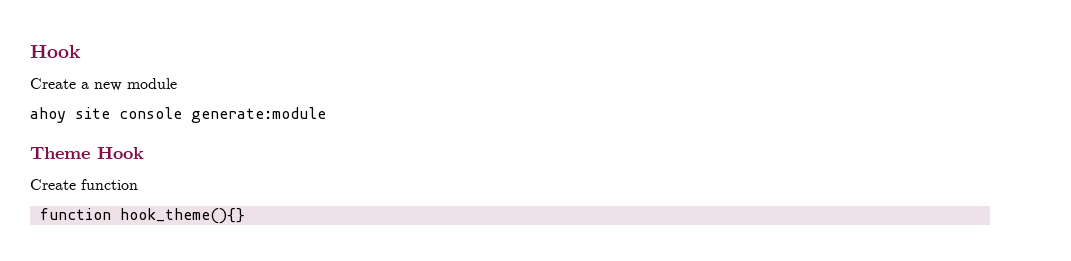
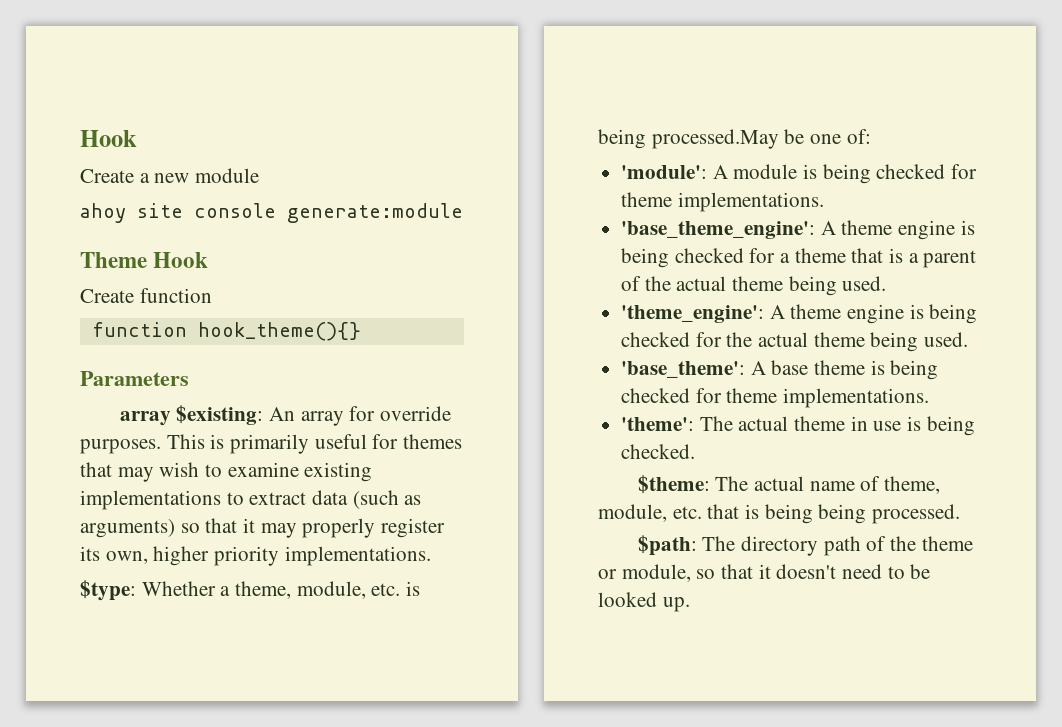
+ Parameters
+ array $existing: An array for override purposes. This is primarily useful for themes that may wish to examine existing implementations to extract data (such as arguments) so that it may properly register its own, higher priority implementations.
+ $type: Whether a theme, module, etc. is being processed.May be one of:
+ 'module': A module is being checked for theme implementations.
+ 'base_theme_engine': A theme engine is being checked for a theme that is a parent of the actual theme being used.
+ 'theme_engine': A theme engine is being checked for the actual theme being used.
+ 'base_theme': A base theme is being checked for theme implementations.
+ 'theme': The actual theme in use is being checked.
+ $theme: The actual name of theme, module, etc. that is being being processed.
+ $path: The directory path of the theme or module, so that it doesn't need to be looked up.

